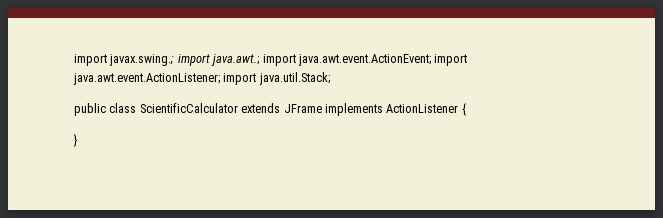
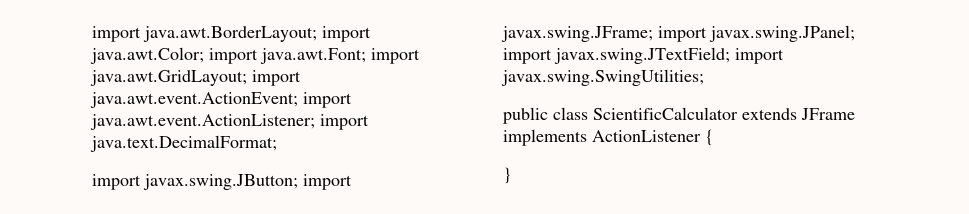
- import javax.swing.; import java.awt.; import java.awt.event.ActionEvent; import java.awt.event.ActionListener; import java.util.Stack;
+ import java.awt.BorderLayout; import java.awt.Color; import java.awt.Font; import java.awt.GridLayout; import java.awt.event.ActionEvent; import java.awt.event.ActionListener; import java.text.DecimalFormat;
+ import javax.swing.JButton; import javax.swing.JFrame; import javax.swing.JPanel; import javax.swing.JTextField; import javax.swing.SwingUtilities;

